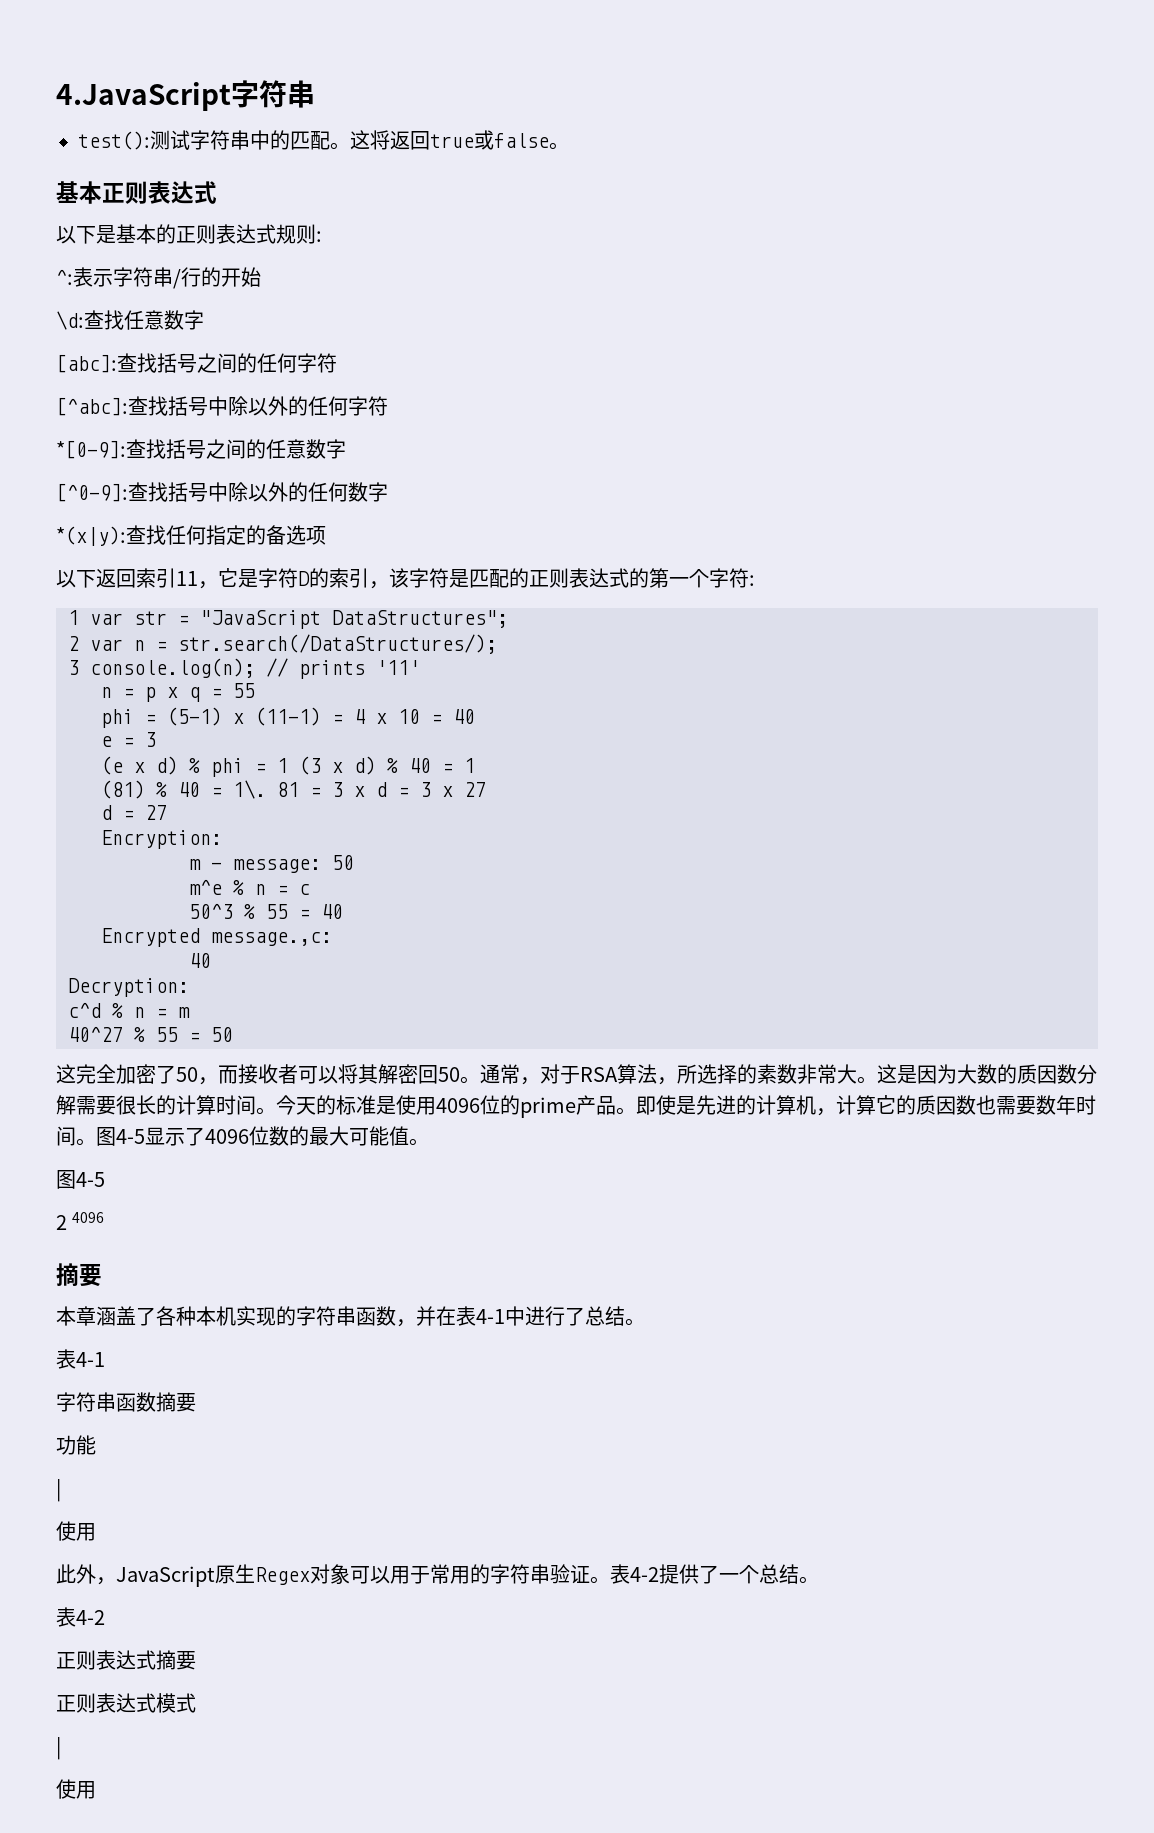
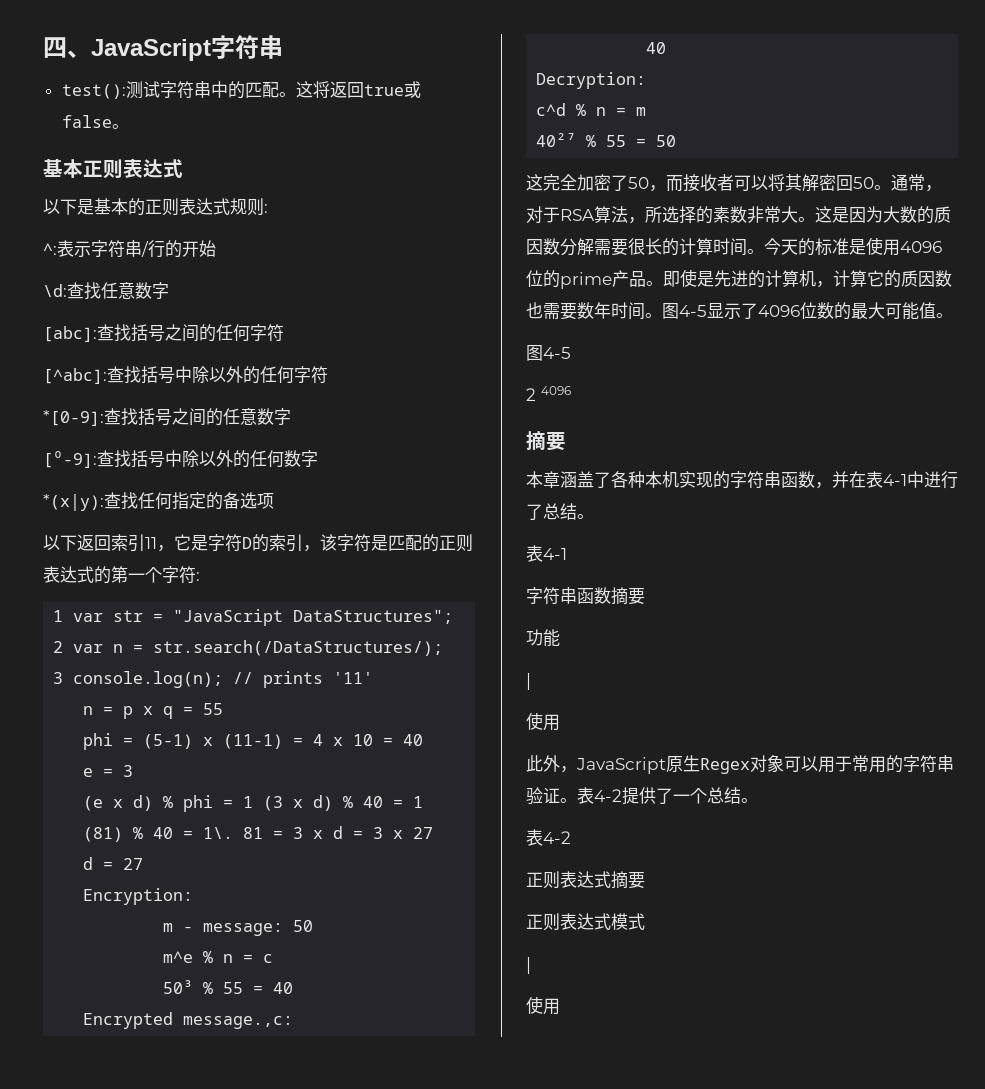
- 4.JavaScript字符串
+ 四、JavaScript字符串
- [^0-9]:查找括号中除以外的任何数字
+ [⁰-9]:查找括号中除以外的任何数字
- 50^3 % 55 = 40
+ 50³ % 55 = 40
- 40^27 % 55 = 50
+ 40²⁷ % 55 = 50

